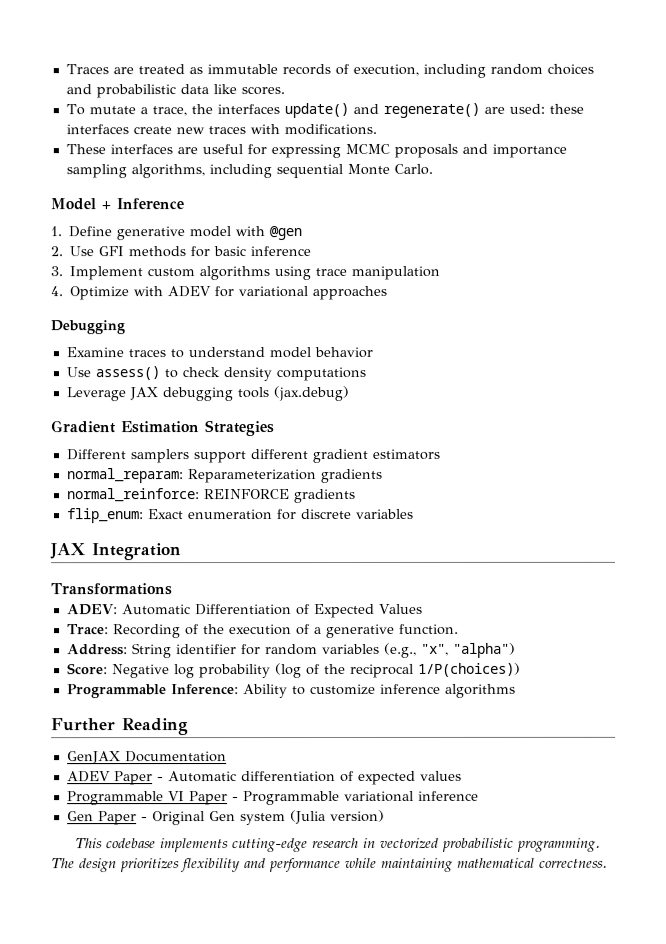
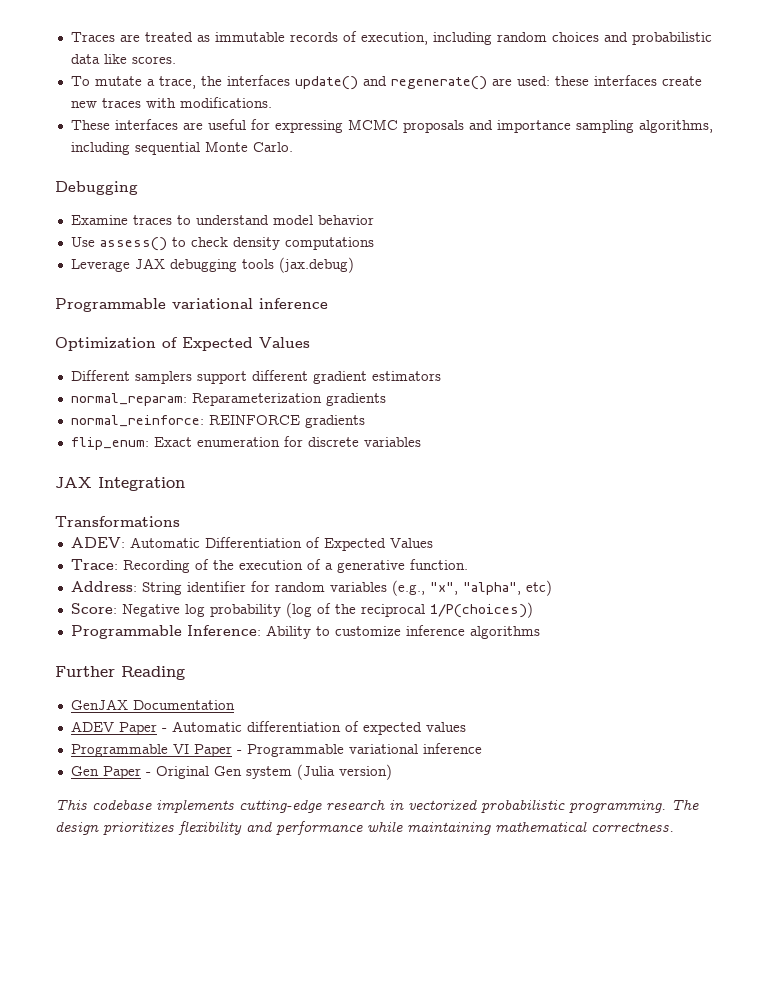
- Model + Inference
- 1. Define generative model with @gen
- 2. Use GFI methods for basic inference
- 3. Implement custom algorithms using trace manipulation
- 4. Optimize with ADEV for variational approaches
  Leverage JAX debugging tools (jax.debug)
- Gradient Estimation Strategies
+ Programmable variational inference
+ Optimization of Expected Values
- Address: String identifier for random variables (e.g., "x", "alpha")
+ Address: String identifier for random variables (e.g., "x", "alpha", etc)

